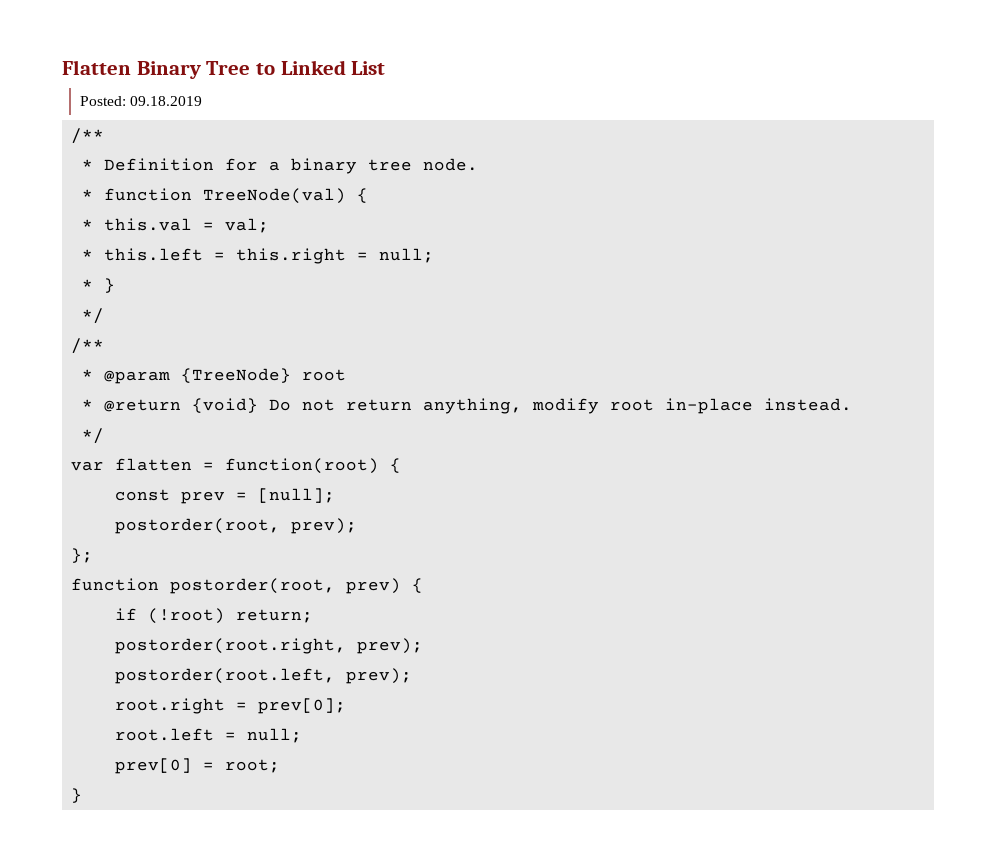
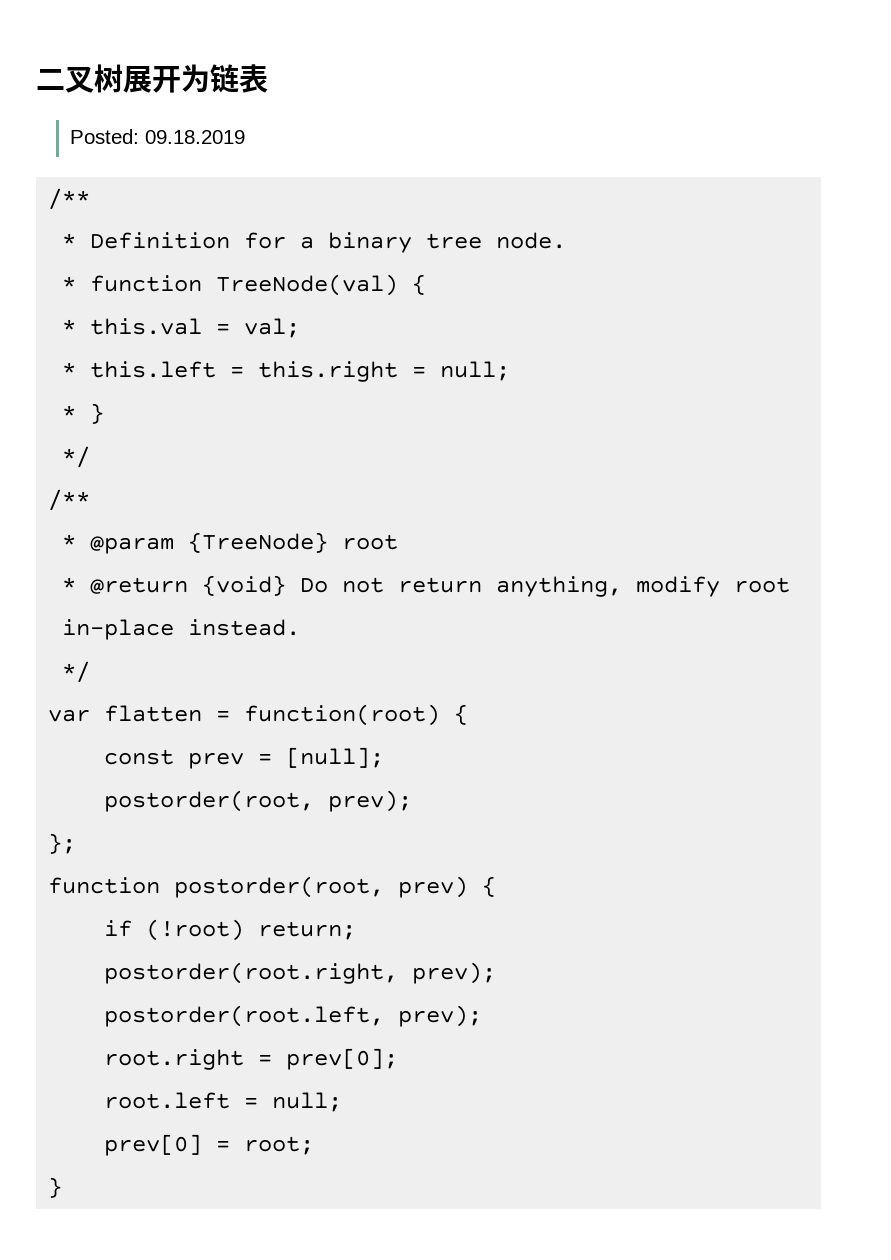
- Flatten Binary Tree to Linked List
+ 二叉树展开为链表

